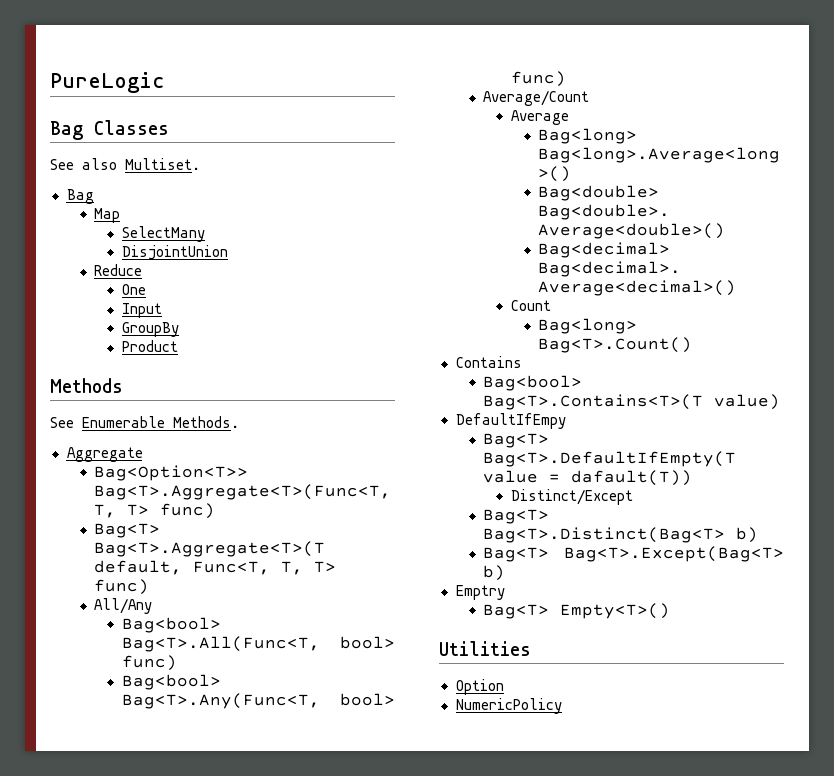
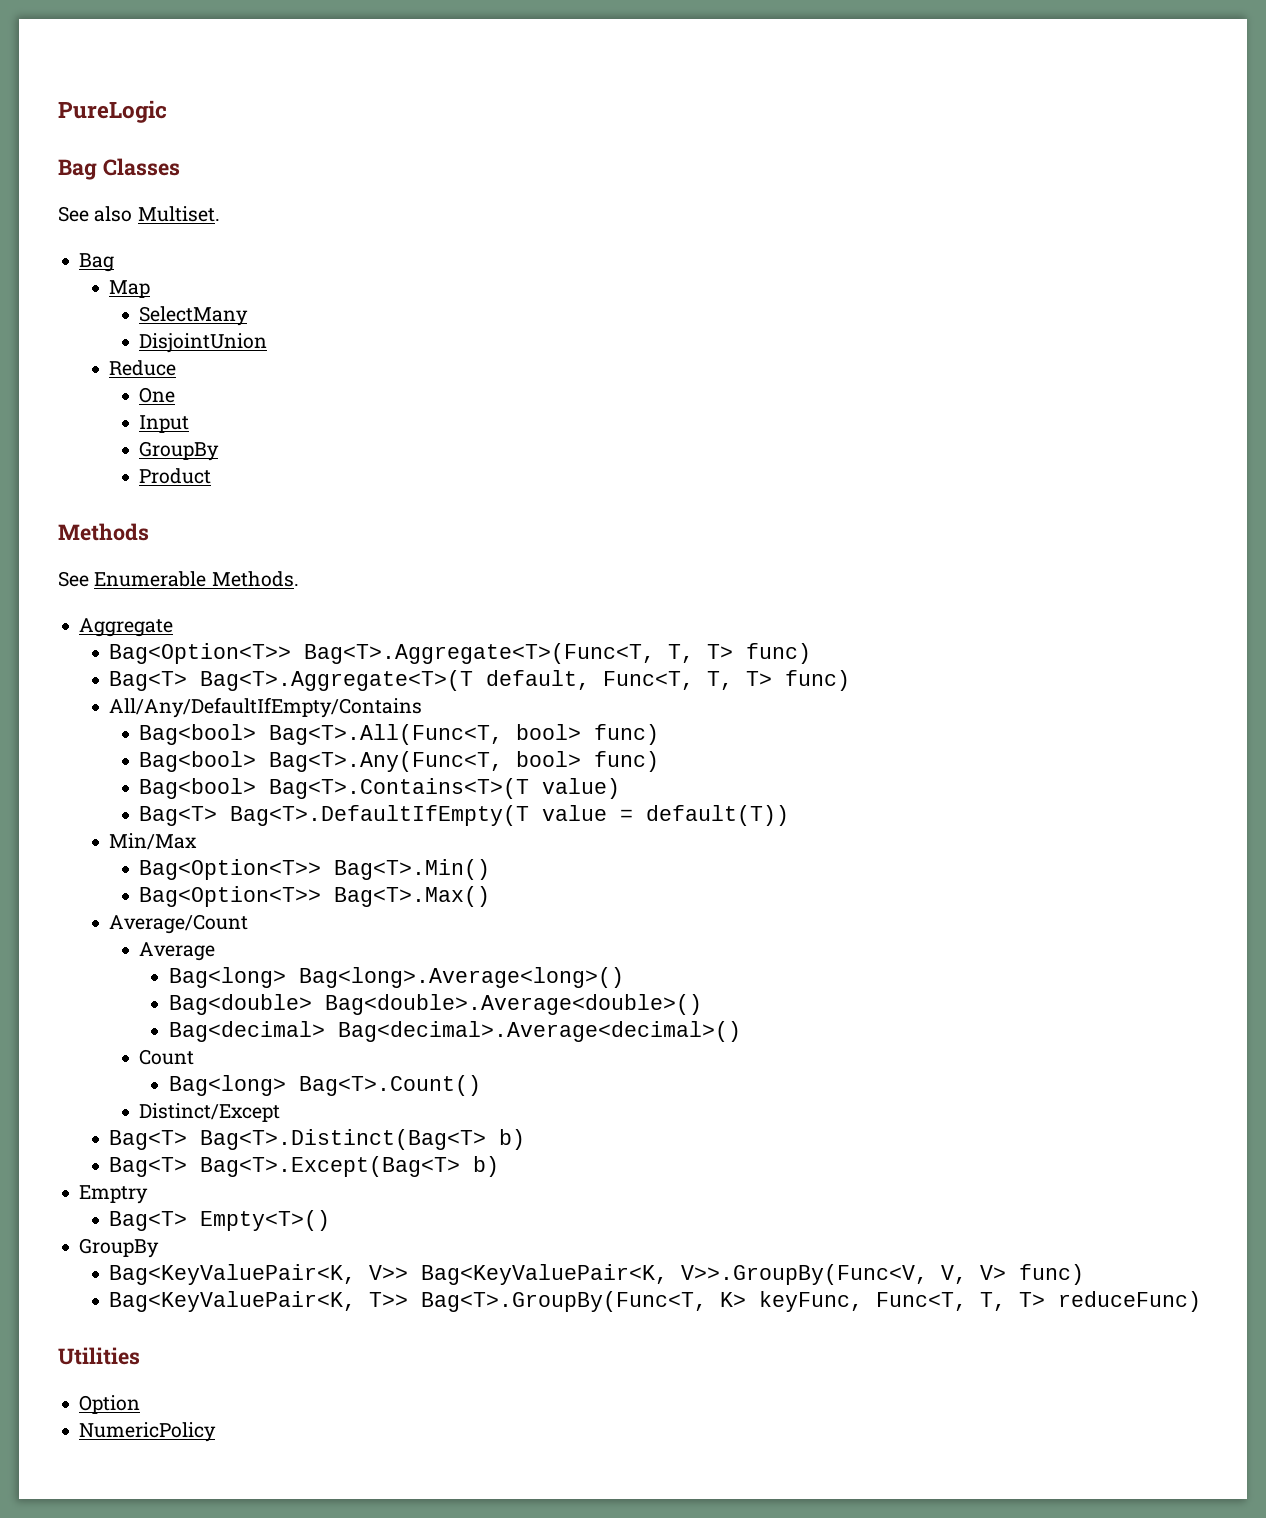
- All/Any
+ All/Any/DefaultIfEmpty/Contains
+ Bag<bool> Bag<T>.Contains<T>(T value)
+ Bag<T> Bag<T>.DefaultIfEmpty(T value = default(T))
+ Min/Max
+ Bag<Option<T>> Bag<T>.Min()
+ Bag<Option<T>> Bag<T>.Max()
- Contains
- Bag<bool> Bag<T>.Contains<T>(T value)
- DefaultIfEmpy
- Bag<T> Bag<T>.DefaultIfEmpty(T value = dafault(T))
  Bag<T> Empty<T>()
+ GroupBy
+ Bag<KeyValuePair<K, V>> Bag<KeyValuePair<K, V>>.GroupBy(Func<V, V, V> func)
+ Bag<KeyValuePair<K, T>> Bag<T>.GroupBy(Func<T, K> keyFunc, Func<T, T, T> reduceFunc)

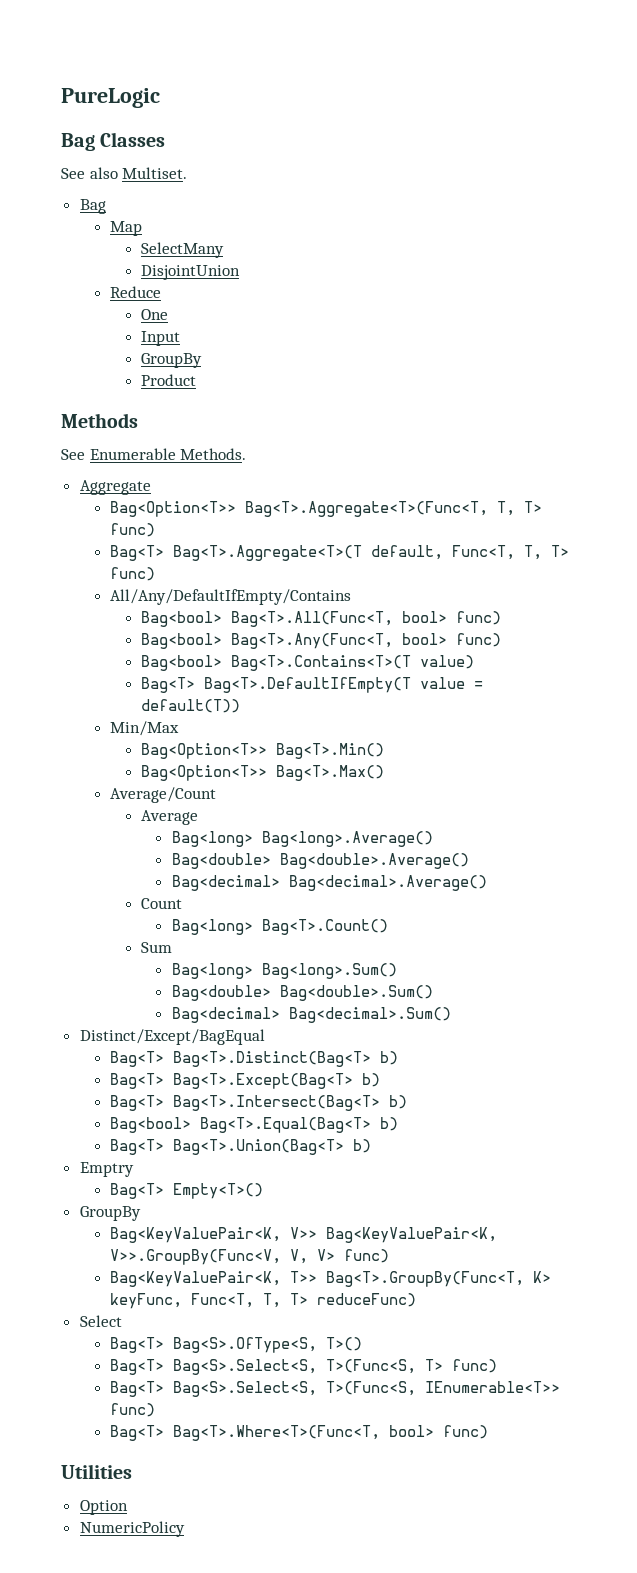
- Bag<long> Bag<long>.Average<long>()
- Bag<double> Bag<double>.Average<double>()
- Bag<decimal> Bag<decimal>.Average<decimal>()
+ Bag<long> Bag<long>.Average()
+ Bag<double> Bag<double>.Average()
+ Bag<decimal> Bag<decimal>.Average()
- Distinct/Except
+ Sum
+ Bag<long> Bag<long>.Sum()
+ Bag<double> Bag<double>.Sum()
+ Bag<decimal> Bag<decimal>.Sum()
+ Distinct/Except/BagEqual
+ Bag<T> Bag<T>.Intersect(Bag<T> b)
+ Bag<bool> Bag<T>.Equal(Bag<T> b)
+ Bag<T> Bag<T>.Union(Bag<T> b)
+ Select
+ Bag<T> Bag<S>.OfType<S, T>()
+ Bag<T> Bag<S>.Select<S, T>(Func<S, T> func)
+ Bag<T> Bag<S>.Select<S, T>(Func<S, IEnumerable<T>> func)
+ Bag<T> Bag<T>.Where<T>(Func<T, bool> func)

